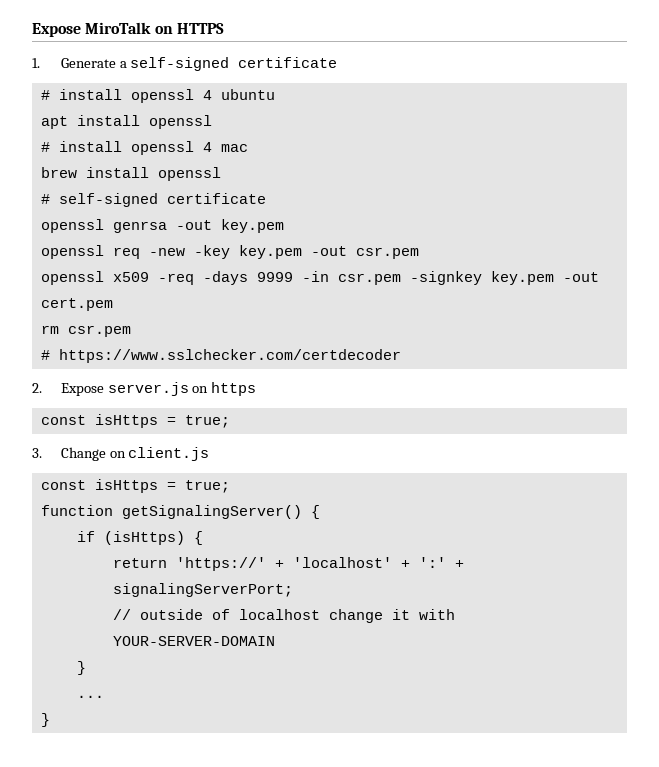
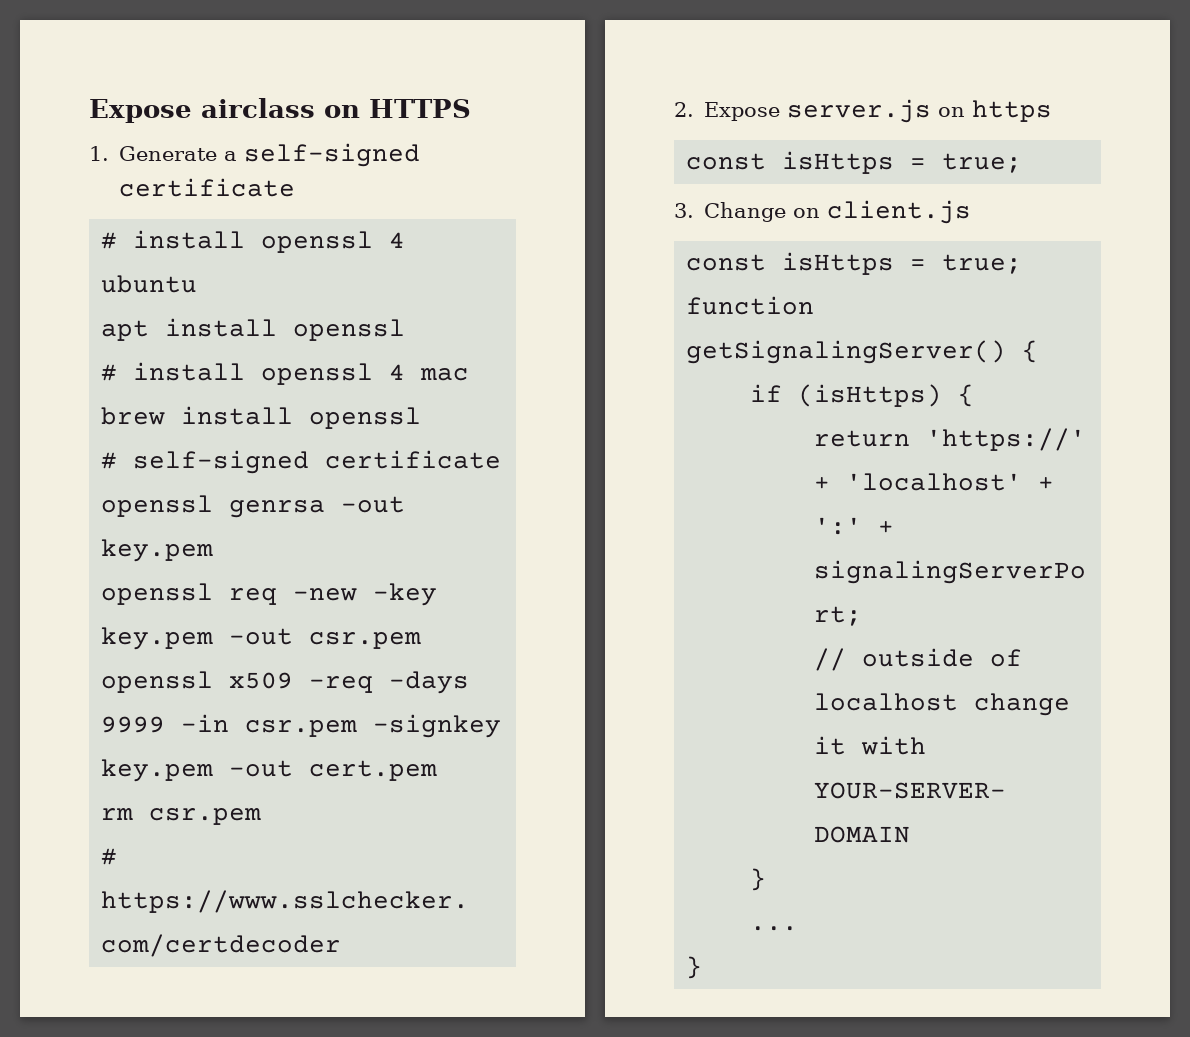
- Expose MiroTalk on HTTPS
+ Expose airclass on HTTPS

